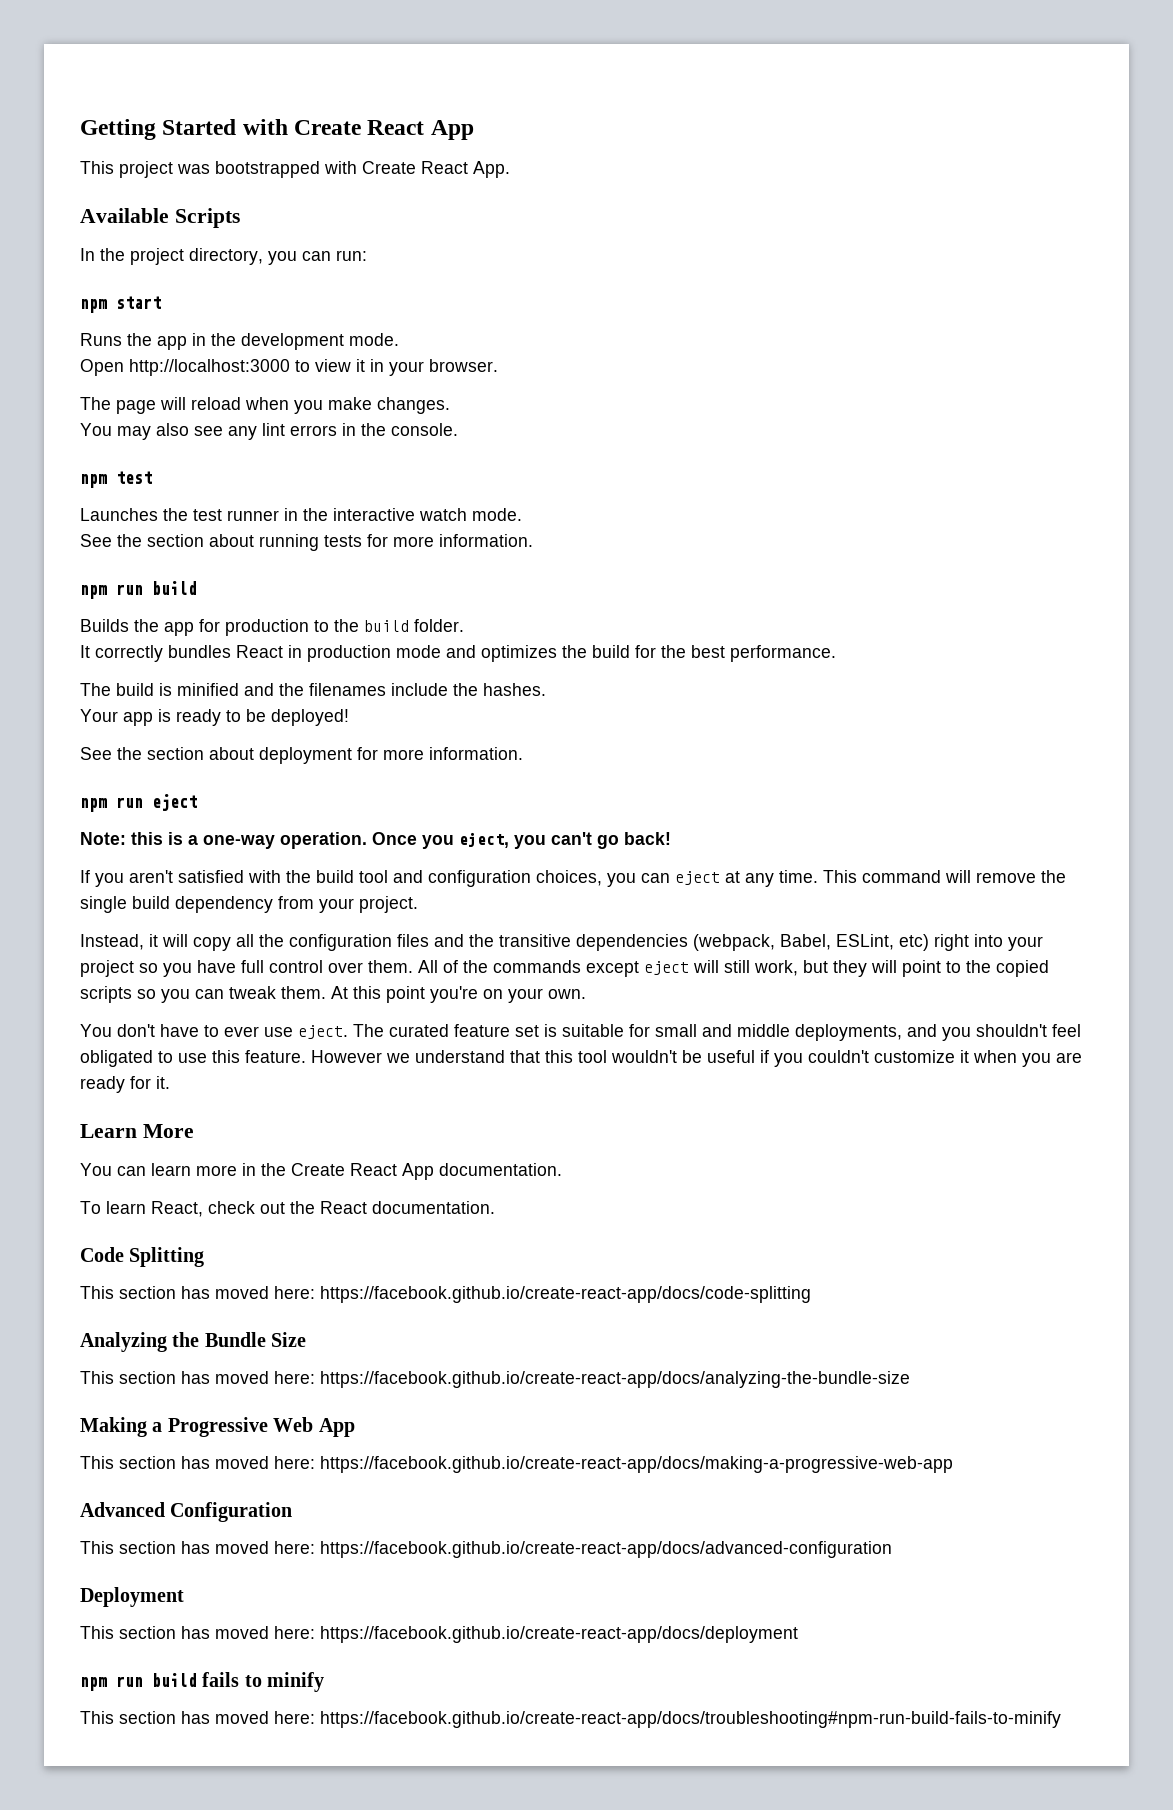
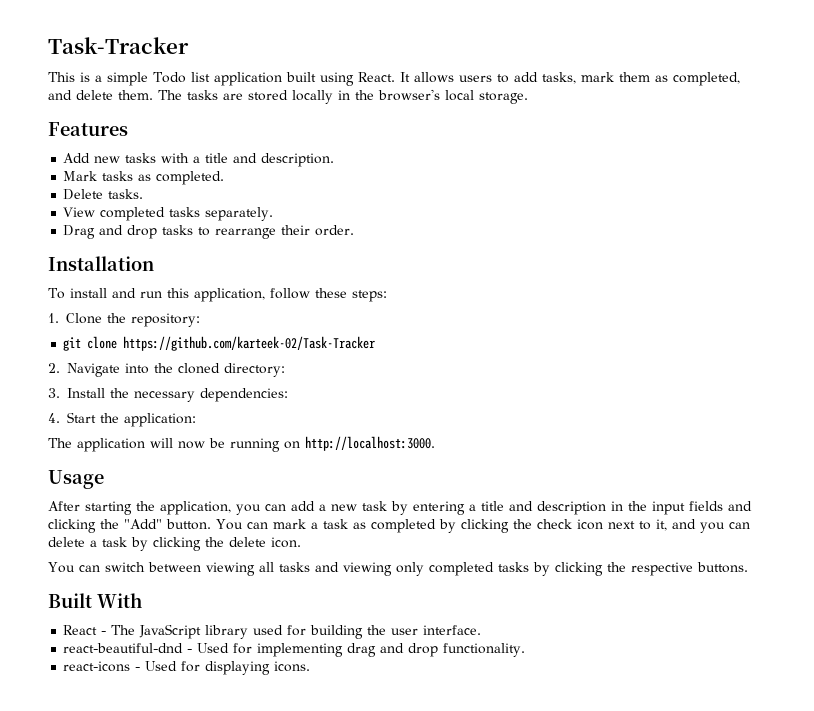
- Getting Started with Create React App
- This project was bootstrapped with Create React App.
- Available Scripts
- In the project directory, you can run:
- npm start
- Runs the app in the development mode.
- Open http://localhost:3000 to view it in your browser.
- The page will reload when you make changes.
- You may also see any lint errors in the console.
- npm test
- Launches the test runner in the interactive watch mode.
- See the section about running tests for more information.
- npm run build
- Builds the app for production to the build folder.
- It correctly bundles React in production mode and optimizes the build for the best performance.
- The build is minified and the filenames include the hashes.
- Your app is ready to be deployed!
- See the section about deployment for more information.
- npm run eject
- Note: this is a one-way operation. Once you eject, you can't go back!
- If you aren't satisfied with the build tool and configuration choices, you can eject at any time. This command will remove the single build dependency from your project.
- Instead, it will copy all the configuration files and the transitive dependencies (webpack, Babel, ESLint, etc) right into your project so you have full control over them. All of the commands except eject will still work, but they will point to the copied scripts so you can tweak them. At this point you're on your own.
- You don't have to ever use eject. The curated feature set is suitable for small and middle deployments, and you shouldn't feel obligated to use this feature. However we understand that this tool wouldn't be useful if you couldn't customize it when you are ready for it.
- Learn More
- You can learn more in the Create React App documentation.
- To learn React, check out the React documentation.
- Code Splitting
- This section has moved here: https://facebook.github.io/create-react-app/docs/code-splitting
- Analyzing the Bundle Size
- This section has moved here: https://facebook.github.io/create-react-app/docs/analyzing-the-bundle-size
- Making a Progressive Web App
- This section has moved here: https://facebook.github.io/create-react-app/docs/making-a-progressive-web-app
- Advanced Configuration
- This section has moved here: https://facebook.github.io/create-react-app/docs/advanced-configuration
- Deployment
- This section has moved here: https://facebook.github.io/create-react-app/docs/deployment
- npm run build fails to minify
- This section has moved here: https://facebook.github.io/create-react-app/docs/troubleshooting#npm-run-build-fails-to-minify
+ Task-Tracker
+ This is a simple Todo list application built using React. It allows users to add tasks, mark them as completed, and delete them. The tasks are stored locally in the browser's local storage.
+ Features
+ Add new tasks with a title and description.
+ Mark tasks as completed.
+ Delete tasks.
+ View completed tasks separately.
+ Drag and drop tasks to rearrange their order.
+ Installation
+ To install and run this application, follow these steps:
+ 1. Clone the repository:
+ git clone https://github.com/karteek-02/Task-Tracker
+ 2. Navigate into the cloned directory:
+ 3. Install the necessary dependencies:
+ 4. Start the application:
+ The application will now be running on http://localhost:3000.
+ Usage
+ After starting the application, you can add a new task by entering a title and description in the input fields and clicking the "Add" button. You can mark a task as completed by clicking the check icon next to it, and you can delete a task by clicking the delete icon.
+ You can switch between viewing all tasks and viewing only completed tasks by clicking the respective buttons.
+ Built With
+ React - The JavaScript library used for building the user interface.
+ react-beautiful-dnd - Used for implementing drag and drop functionality.
+ react-icons - Used for displaying icons.

